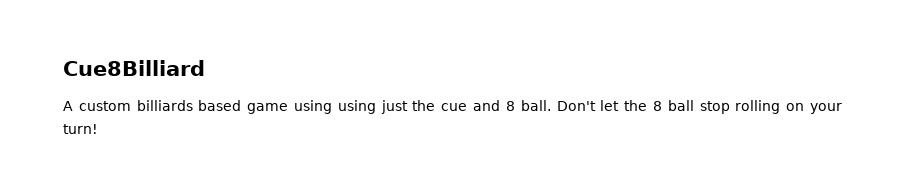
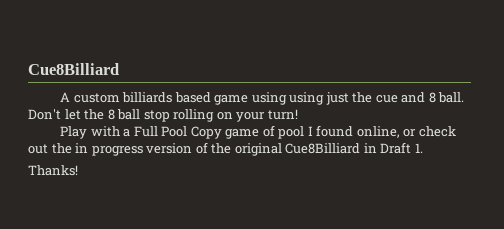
+ Play with a Full Pool Copy game of pool I found online, or check out the in progress version of the original Cue8Billiard in Draft 1.
+ Thanks!

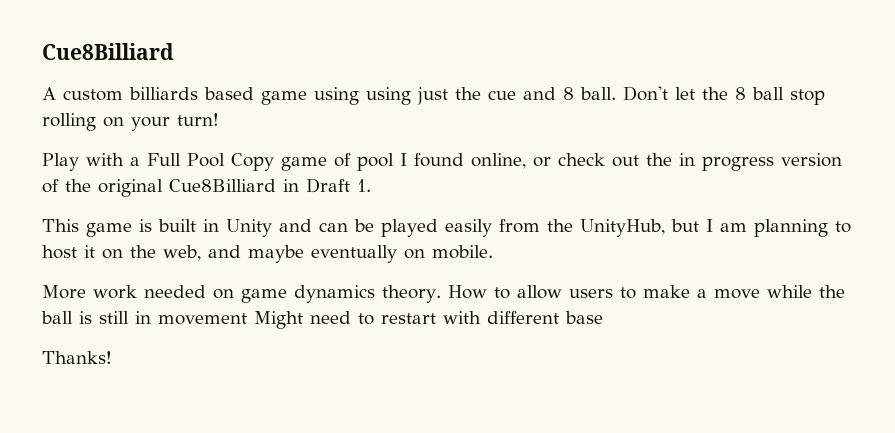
+ This game is built in Unity and can be played easily from the UnityHub, but I am planning to host it on the web, and maybe eventually on mobile.
+ More work needed on game dynamics theory. How to allow users to make a move while the ball is still in movement Might need to restart with different base

